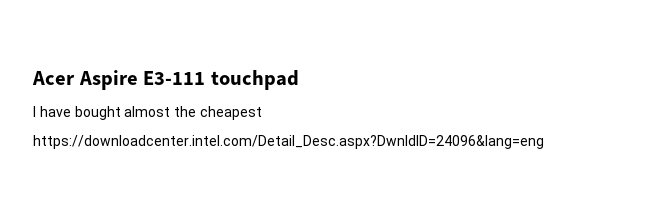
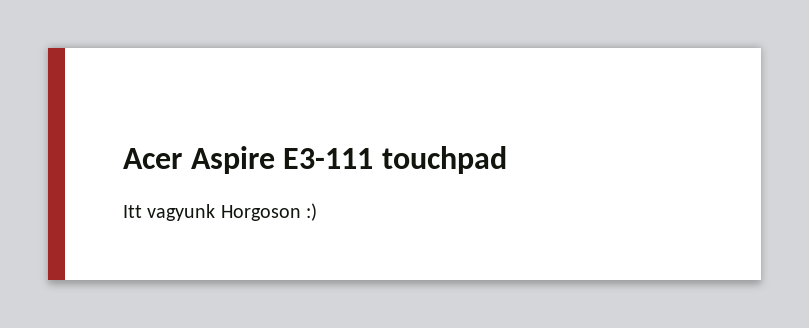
- I have bought almost the cheapest
- https://downloadcenter.intel.com/Detail_Desc.aspx?DwnldID=24096&lang=eng
+ Itt vagyunk Horgoson :)

